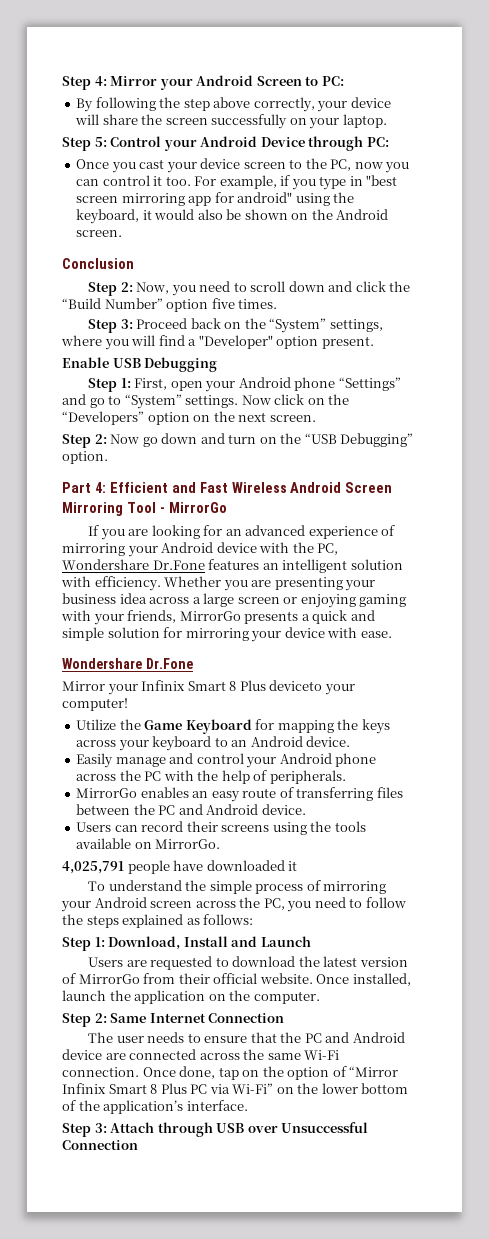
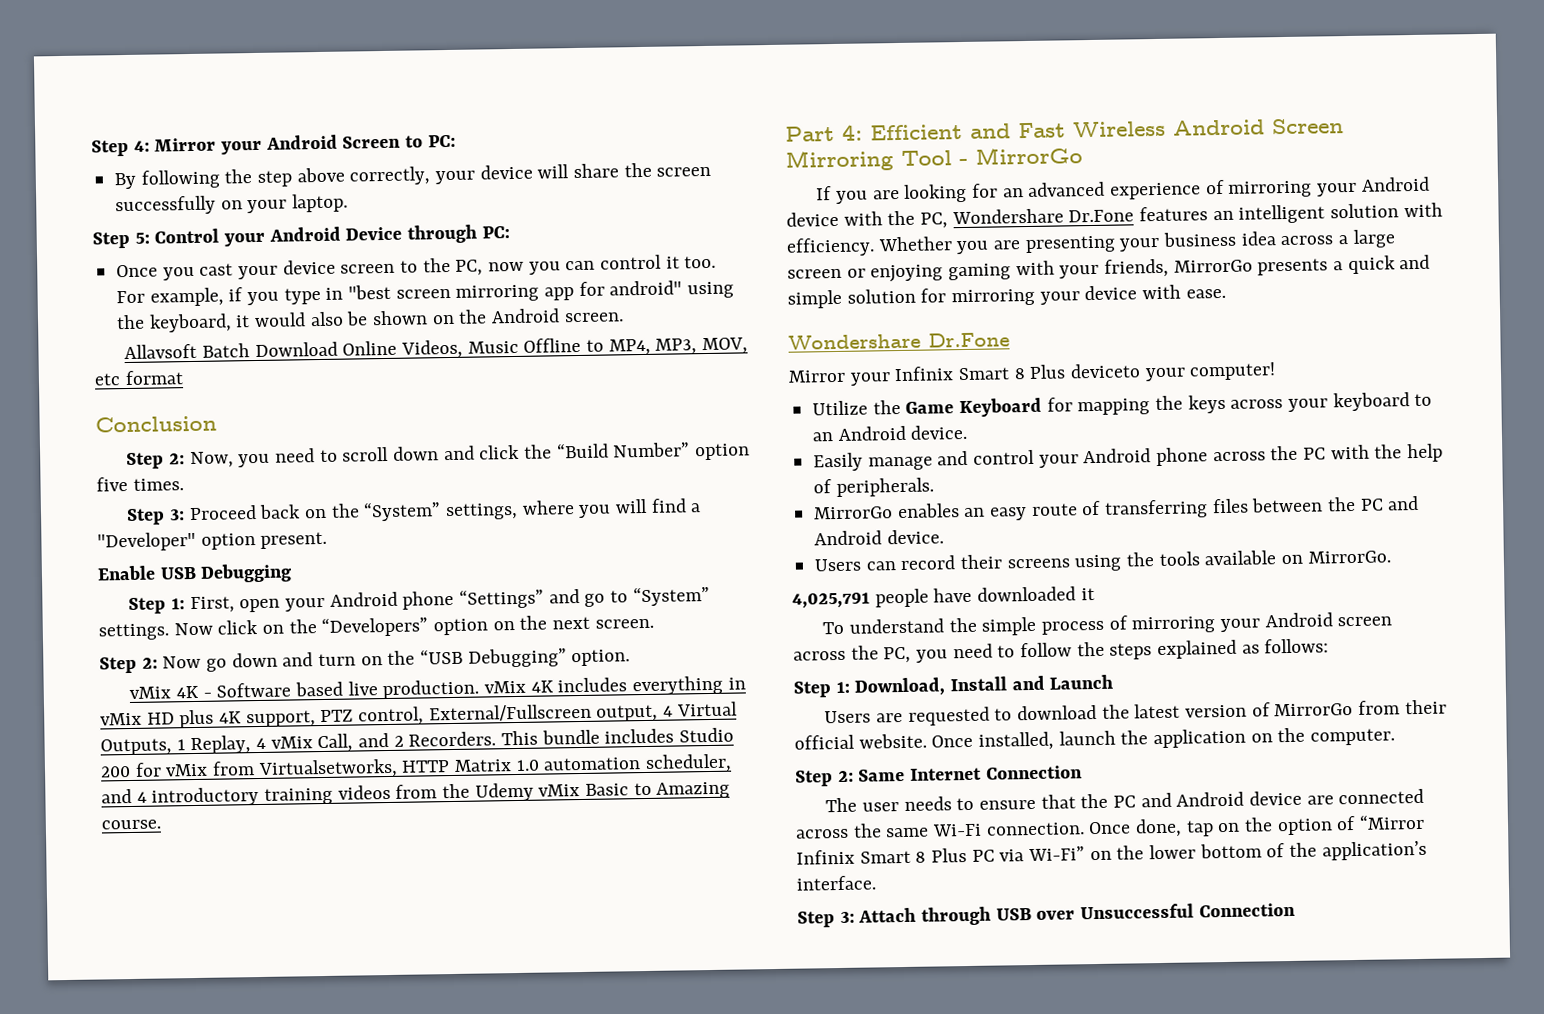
+ Allavsoft Batch Download Online Videos, Music Offline to MP4, MP3, MOV, etc format
+ vMix 4K - Software based live production. vMix 4K includes everything in vMix HD plus 4K support, PTZ control, External/Fullscreen output, 4 Virtual Outputs, 1 Replay, 4 vMix Call, and 2 Recorders. This bundle includes Studio 200 for vMix from Virtualsetworks, HTTP Matrix 1.0 automation scheduler, and 4 introductory training videos from the Udemy vMix Basic to Amazing course.

